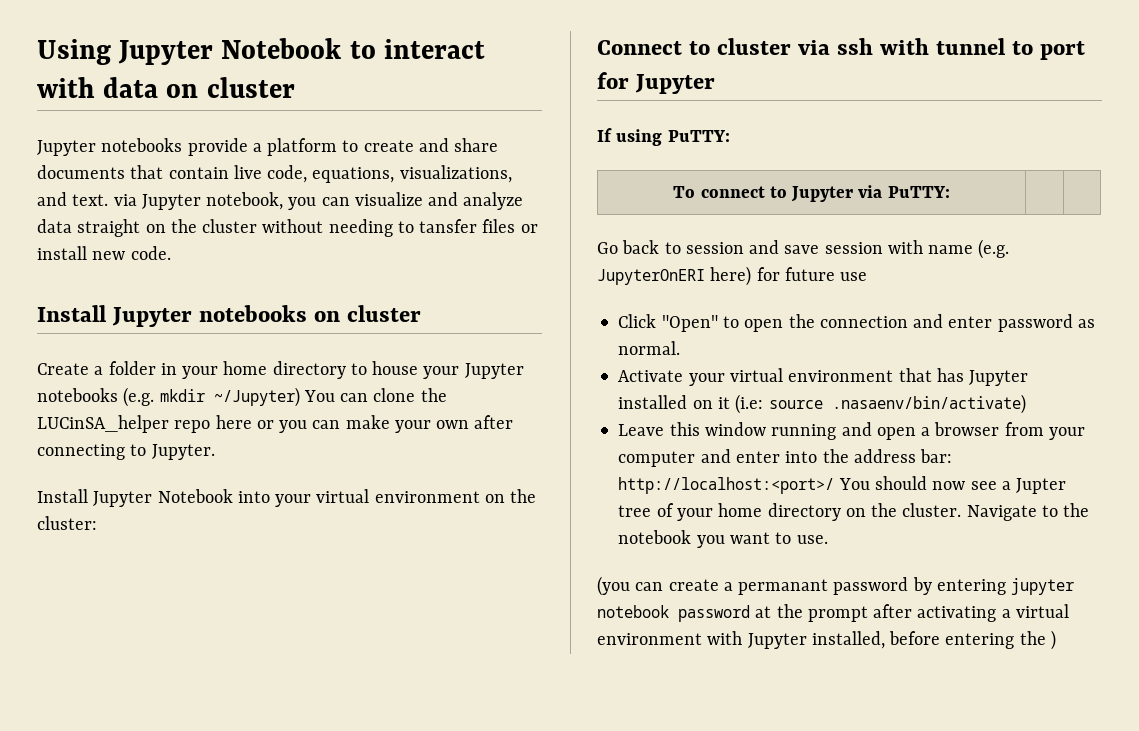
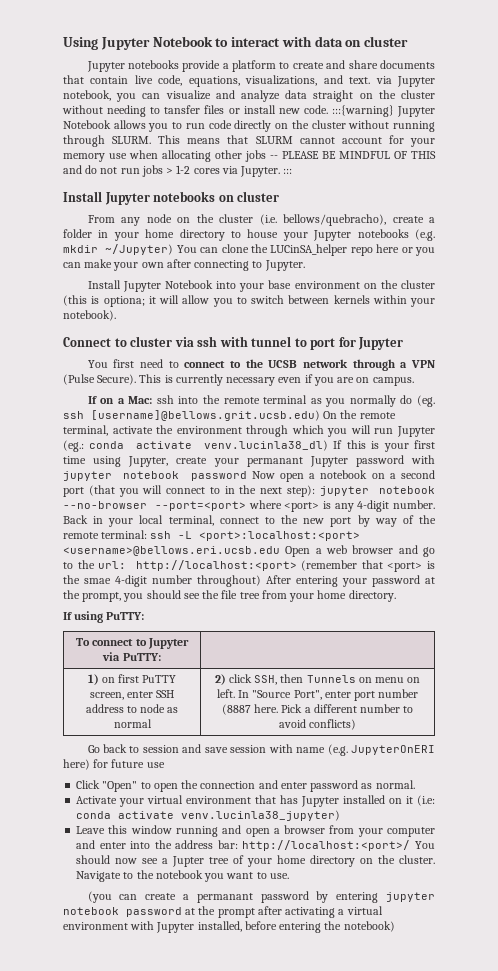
- Jupyter notebooks provide a platform to create and share documents that contain live code, equations, visualizations, and text. via Jupyter notebook, you can visualize and analyze data straight on the cluster without needing to tansfer files or install new code.
+ Jupyter notebooks provide a platform to create and share documents that contain live code, equations, visualizations, and text. via Jupyter notebook, you can visualize and analyze data straight on the cluster without needing to tansfer files or install new code. :::{warning} Jupyter Notebook allows you to run code directly on the cluster without running through SLURM. This means that SLURM cannot account for your memory use when allocating other jobs -- PLEASE BE MINDFUL OF THIS and do not run jobs > 1-2 cores via Jupyter. :::
- Create a folder in your home directory to house your Jupyter notebooks (e.g. mkdir ~/Jupyter) You can clone the LUCinSA_helper repo here or you can make your own after connecting to Jupyter.
+ From any node on the cluster (i.e. bellows/quebracho), create a folder in your home directory to house your Jupyter notebooks (e.g. mkdir ~/Jupyter) You can clone the LUCinSA_helper repo here or you can make your own after connecting to Jupyter.
- Install Jupyter Notebook into your virtual environment on the cluster:
+ Install Jupyter Notebook into your base environment on the cluster (this is optiona; it will allow you to switch between kernels within your notebook).
+ You first need to connect to the UCSB network through a VPN (Pulse Secure). This is currently necessary even if you are on campus.
+ If on a Mac: ssh into the remote terminal as you normally do (eg. ssh [username]@bellows.grit.ucsb.edu) On the remote terminal, activate the environment through which you will run Jupyter (eg.: conda activate venv.lucinla38_dl) If this is your first time using Jupyter, create your permanant Jupyter password with jupyter notebook password Now open a notebook on a second port (that you will connect to in the next step): jupyter notebook --no-browser --port=<port> where <port> is any 4-digit number. Back in your local terminal, connect to the new port by way of the remote terminal: ssh -L <port>:localhost:<port> <username>@bellows.eri.ucsb.edu Open a web browser and go to the url: http://localhost:<port> (remember that <port> is the smae 4-digit number throughout) After entering your password at the prompt, you should see the file tree from your home directory.
- To connect to Jupyter via PuTTY: | |
+ To connect to Jupyter via PuTTY: |
+ 1) on first PuTTY screen, enter SSH address to node as normal | 2) click SSH, then Tunnels on menu on left. In "Source Port", enter port number (8887 here. Pick a different number to avoid conflicts)
- Activate your virtual environment that has Jupyter installed on it (i.e: source .nasaenv/bin/activate)
+ Activate your virtual environment that has Jupyter installed on it (i.e: conda activate venv.lucinla38_jupyter)
- (you can create a permanant password by entering jupyter notebook password at the prompt after activating a virtual environment with Jupyter installed, before entering the )
+ (you can create a permanant password by entering jupyter notebook password at the prompt after activating a virtual environment with Jupyter installed, before entering the notebook)

